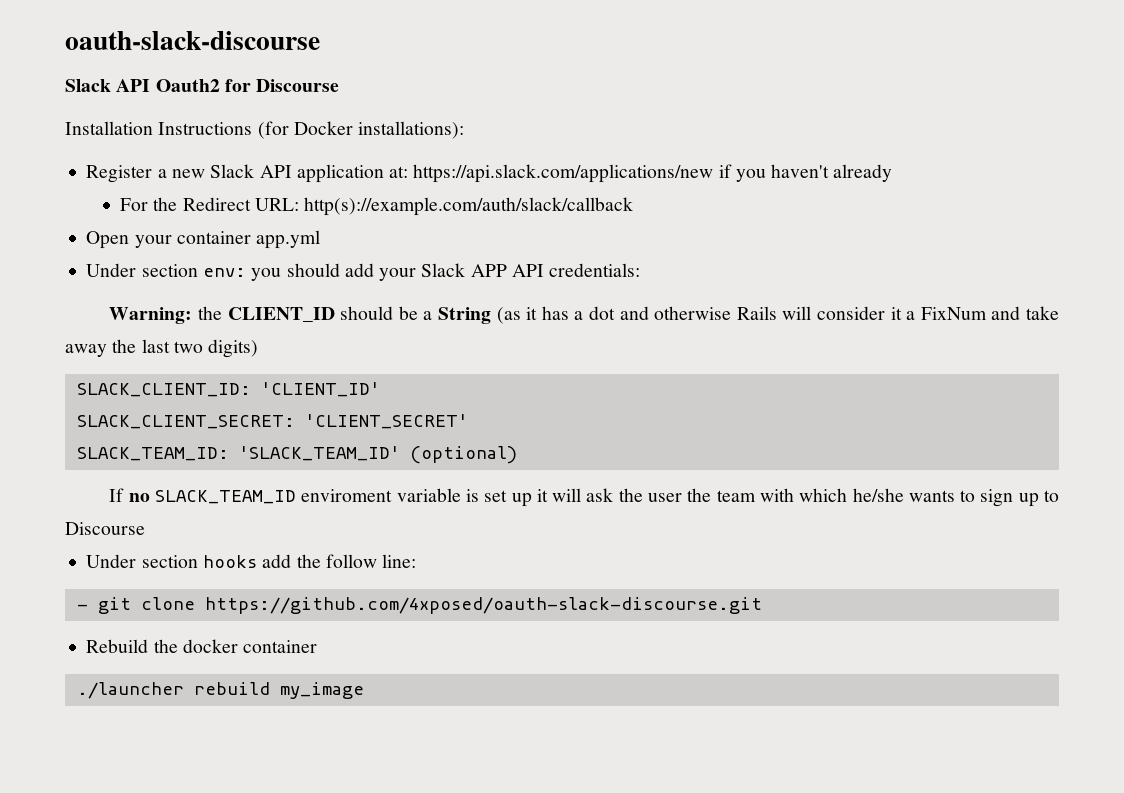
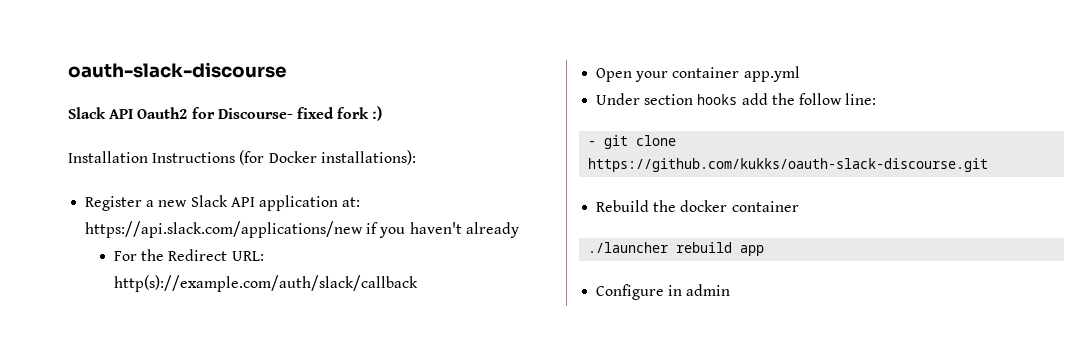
- Slack API Oauth2 for Discourse
+ Slack API Oauth2 for Discourse- fixed fork :)
- Under section env: you should add your Slack APP API credentials:
- Warning: the CLIENT_ID should be a String (as it has a dot and otherwise Rails will consider it a FixNum and take away the last two digits)
- SLACK_CLIENT_ID: 'CLIENT_ID'
- SLACK_CLIENT_SECRET: 'CLIENT_SECRET'
- SLACK_TEAM_ID: 'SLACK_TEAM_ID' (optional)
- If no SLACK_TEAM_ID enviroment variable is set up it will ask the user the team with which he/she wants to sign up to Discourse
- - git clone https://github.com/4xposed/oauth-slack-discourse.git
+ - git clone https://github.com/kukks/oauth-slack-discourse.git
- ./launcher rebuild my_image
+ ./launcher rebuild app
+ Configure in admin

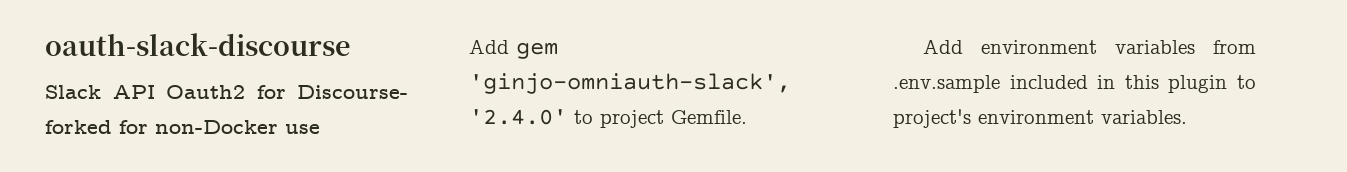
- Slack API Oauth2 for Discourse- fixed fork :)
- Installation Instructions (for Docker installations):
- Register a new Slack API application at: https://api.slack.com/applications/new if you haven't already
- For the Redirect URL: http(s)://example.com/auth/slack/callback
- Open your container app.yml
- Under section hooks add the follow line:
- - git clone https://github.com/kukks/oauth-slack-discourse.git
- Rebuild the docker container
- ./launcher rebuild app
- Configure in admin
+ Slack API Oauth2 for Discourse- forked for non-Docker use
+ Add gem 'ginjo-omniauth-slack', '2.4.0' to project Gemfile.
+ Add environment variables from .env.sample included in this plugin to project's environment variables.

